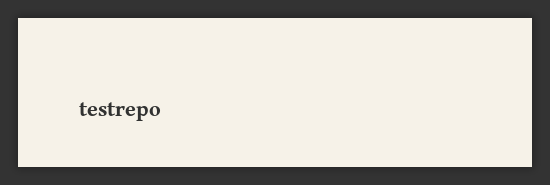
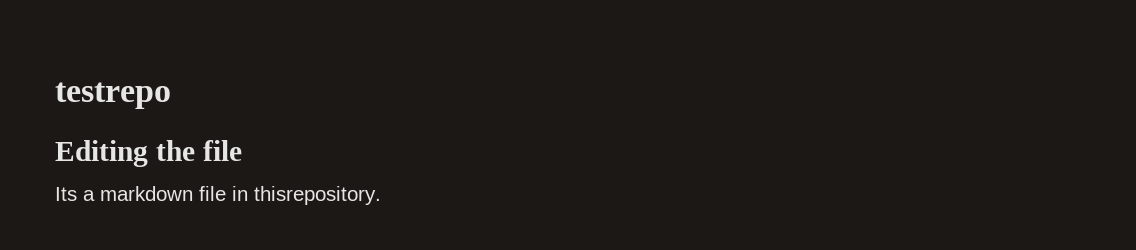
+ Editing the file
+ Its a markdown file in thisrepository.

